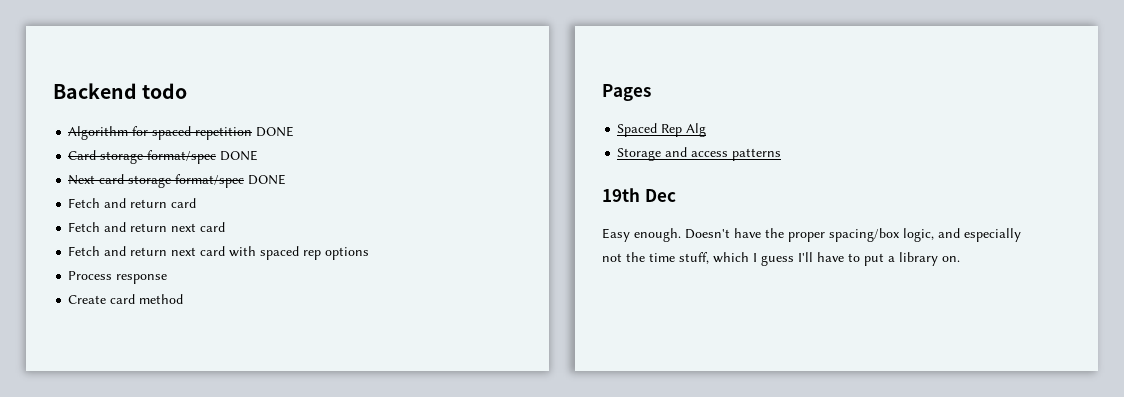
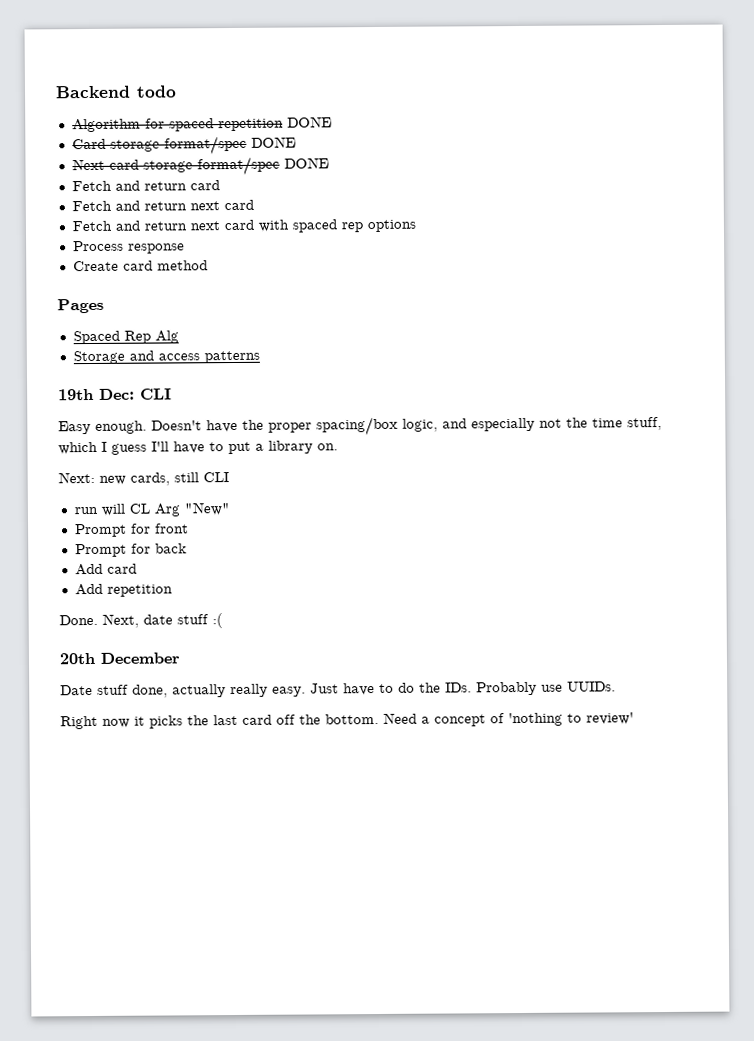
- 19th Dec
+ 19th Dec: CLI
+ Next: new cards, still CLI
+ run will CL Arg "New"
+ Prompt for front
+ Prompt for back
+ Add card
+ Add repetition
+ Done. Next, date stuff :(
+ 20th December
+ Date stuff done, actually really easy. Just have to do the IDs. Probably use UUIDs.
+ Right now it picks the last card off the bottom. Need a concept of 'nothing to review'

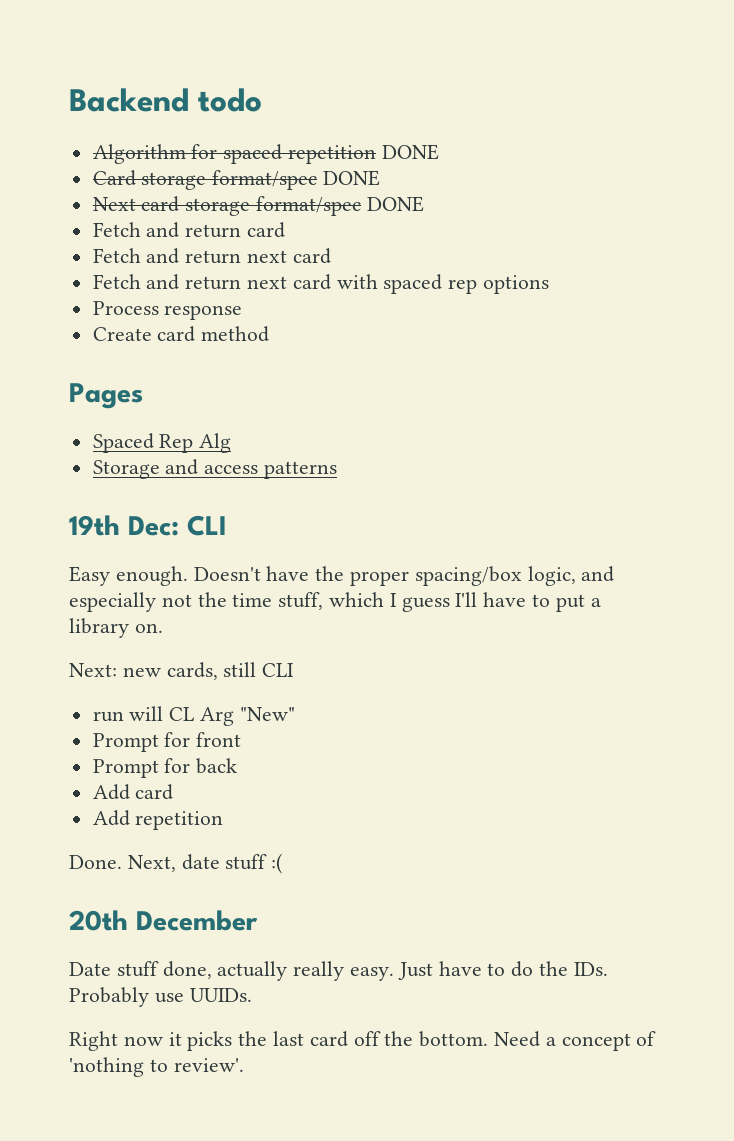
- Need a concept of 'nothing to review'
+ Need a concept of 'nothing to review'.

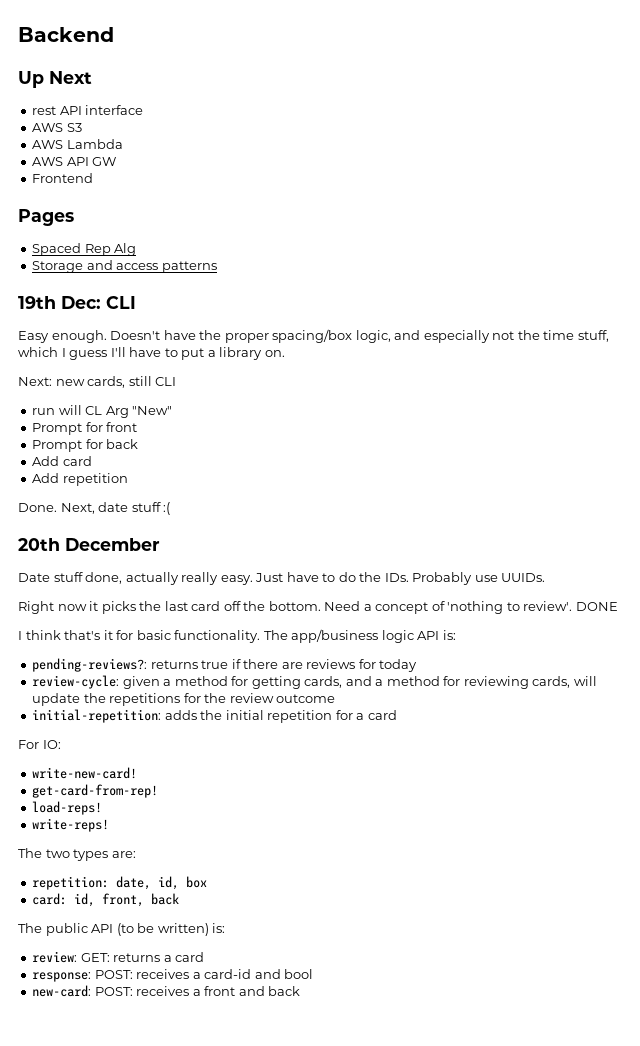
- Backend todo
- Algorithm for spaced repetition DONE
- Card storage format/spec DONE
- Next card storage format/spec DONE
- Fetch and return card
- Fetch and return next card
- Fetch and return next card with spaced rep options
- Process response
- Create card method
+ Backend
+ Up Next
+ rest API interface
+ AWS S3
+ AWS Lambda
+ AWS API GW
+ Frontend
+ DONE
+ I think that's it for basic functionality. The app/business logic API is:
+ pending-reviews?: returns true if there are reviews for today
+ review-cycle: given a method for getting cards, and a method for reviewing cards, will update the repetitions for the review outcome
+ initial-repetition: adds the initial repetition for a card
+ For IO:
+ write-new-card!
+ get-card-from-rep!
+ load-reps!
+ write-reps!
+ The two types are:
+ repetition: date, id, box
+ card: id, front, back
+ The public API (to be written) is:
+ review: GET: returns a card
+ response: POST: receives a card-id and bool
+ new-card: POST: receives a front and back

